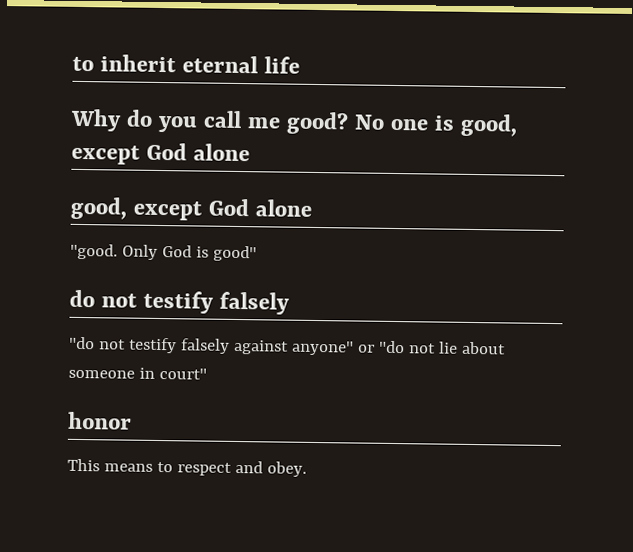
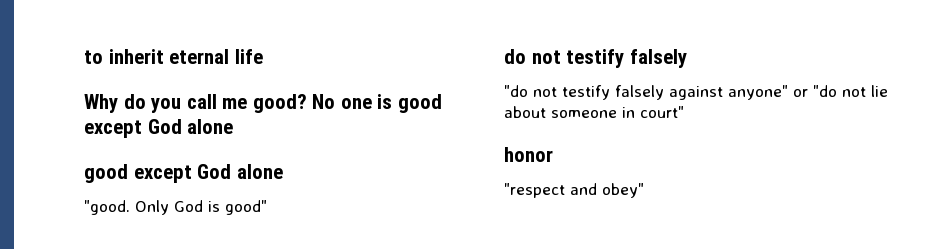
- No one is good, except God alone
- good, except God alone
+ No one is good except God alone
+ good except God alone
- This means to respect and obey.
+ "respect and obey"

